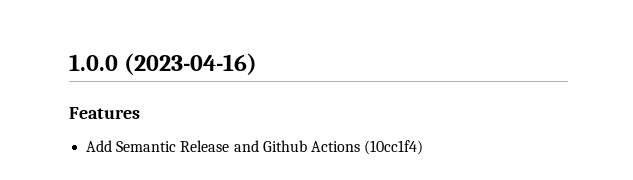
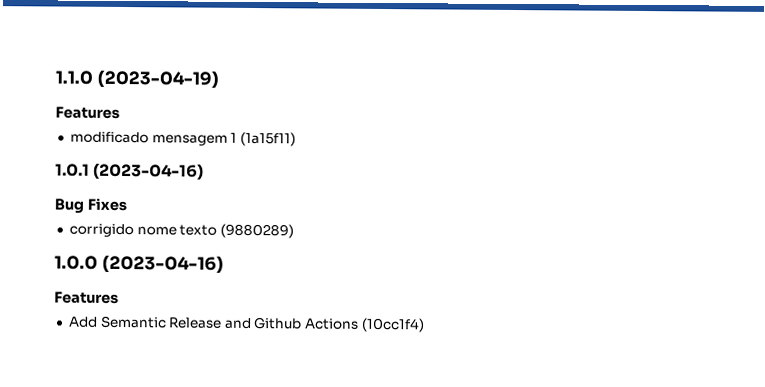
+ 1.1.0 (2023-04-19)
+ Features
+ modificado mensagem 1 (1a15f11)
+ 1.0.1 (2023-04-16)
+ Bug Fixes
+ corrigido nome texto (9880289)

